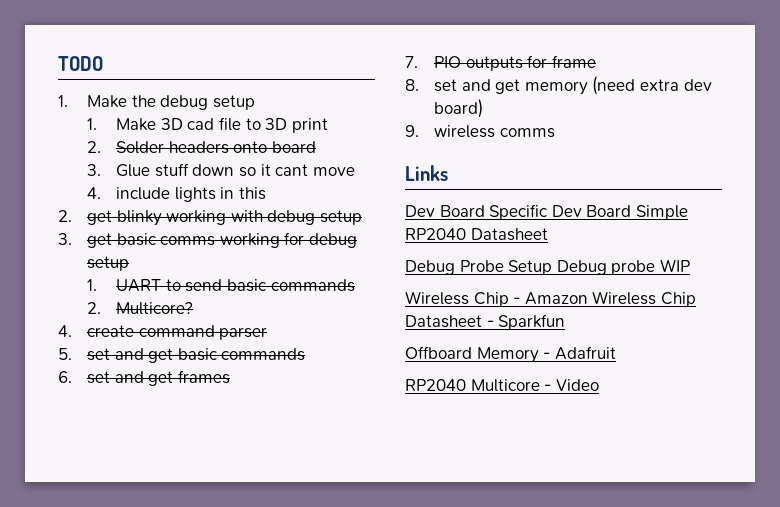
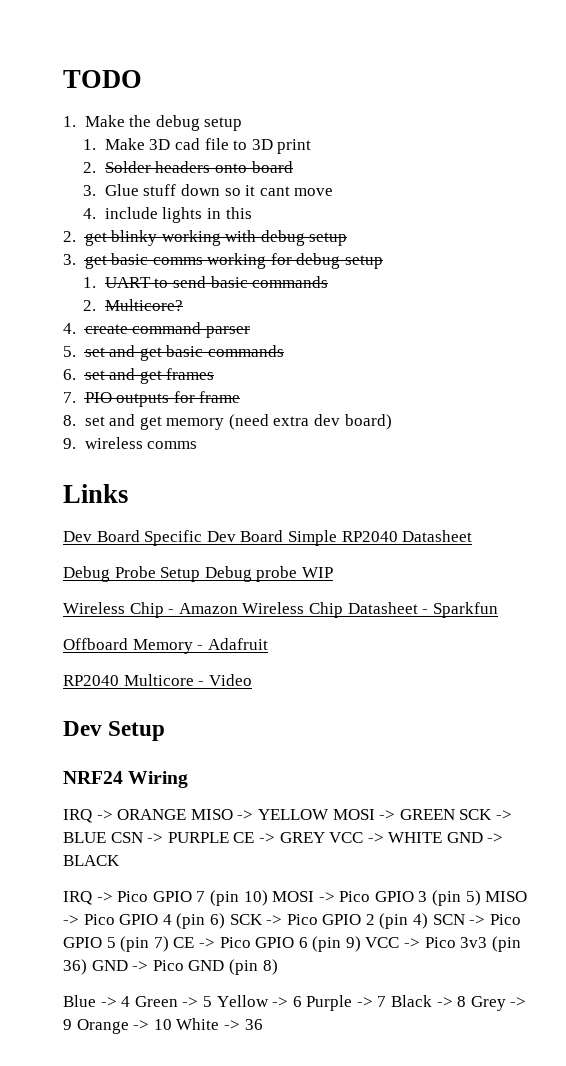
+ Dev Setup
+ NRF24 Wiring
+ IRQ -> ORANGE MISO -> YELLOW MOSI -> GREEN SCK -> BLUE CSN -> PURPLE CE -> GREY VCC -> WHITE GND -> BLACK
+ IRQ -> Pico GPIO 7 (pin 10) MOSI -> Pico GPIO 3 (pin 5) MISO -> Pico GPIO 4 (pin 6) SCK -> Pico GPIO 2 (pin 4) SCN -> Pico GPIO 5 (pin 7) CE -> Pico GPIO 6 (pin 9) VCC -> Pico 3v3 (pin 36) GND -> Pico GND (pin 8)
+ Blue -> 4 Green -> 5 Yellow -> 6 Purple -> 7 Black -> 8 Grey -> 9 Orange -> 10 White -> 36

